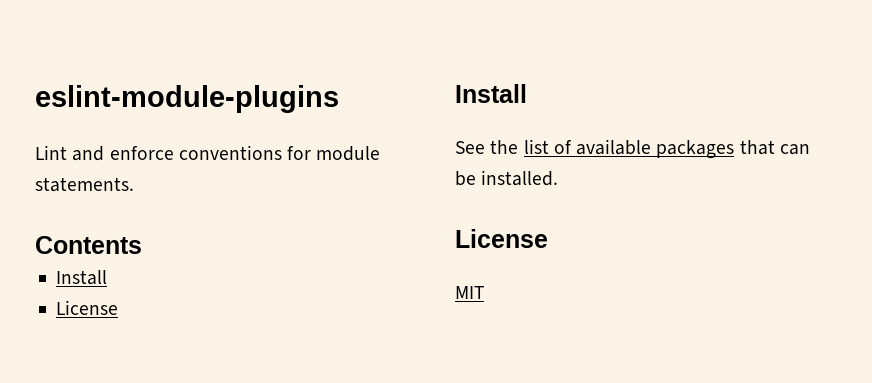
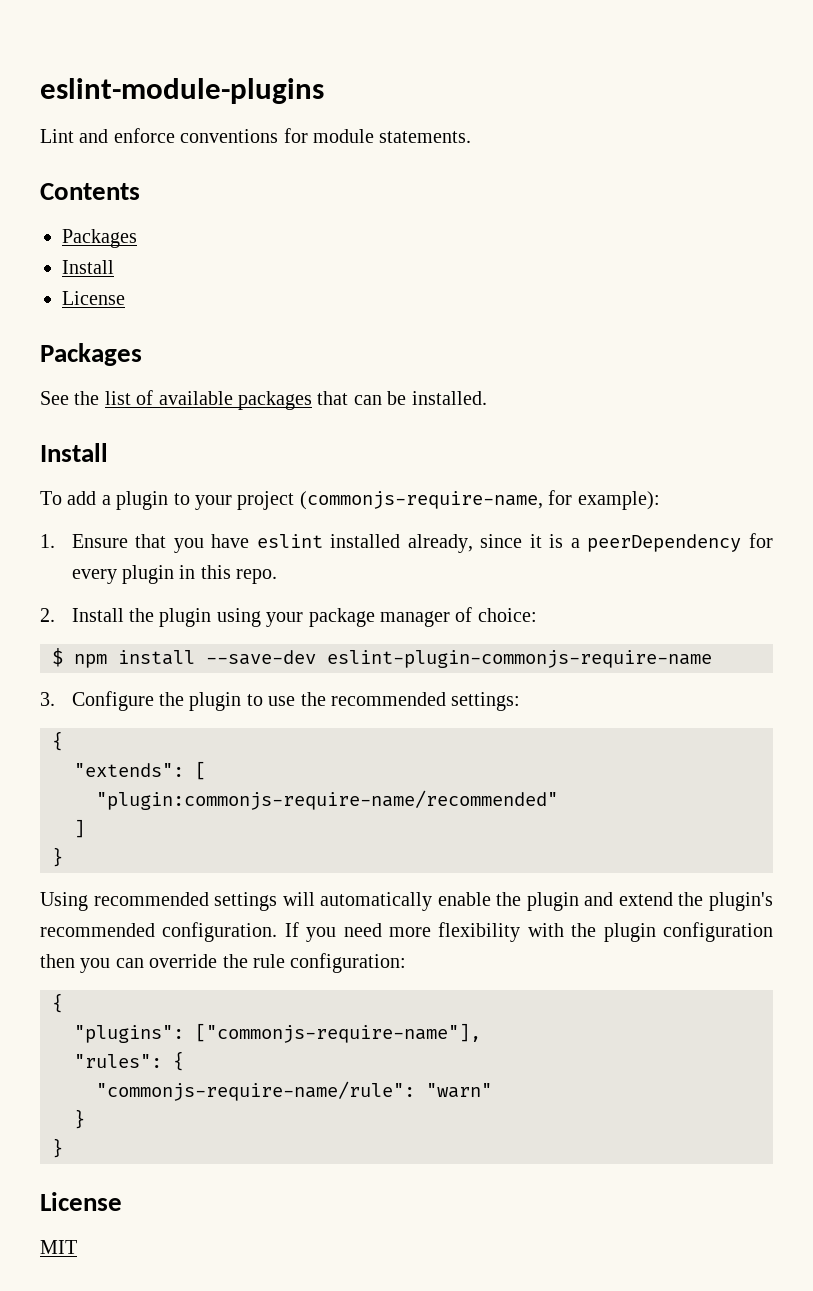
  Contents
+ Packages
  Install
  License
- Install
+ Packages
  See the list of available packages that can be installed.
+ Install
+ To add a plugin to your project (commonjs-require-name, for example):
+ 1. Ensure that you have eslint installed already, since it is a peerDependency for every plugin in this repo.
+ 2. Install the plugin using your package manager of choice:
+ $ npm install --save-dev eslint-plugin-commonjs-require-name
+ 3. Configure the plugin to use the recommended settings:
+ {
+ "extends": [
+ "plugin:commonjs-require-name/recommended"
+ ]
+ }
+ Using recommended settings will automatically enable the plugin and extend the plugin's recommended configuration. If you need more flexibility with the plugin configuration then you can override the rule configuration:
+ {
+ "plugins": ["commonjs-require-name"],
+ "rules": {
+ "commonjs-require-name/rule": "warn"
+ }
+ }

